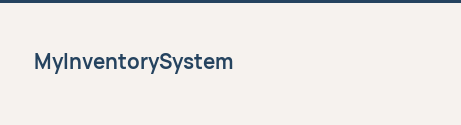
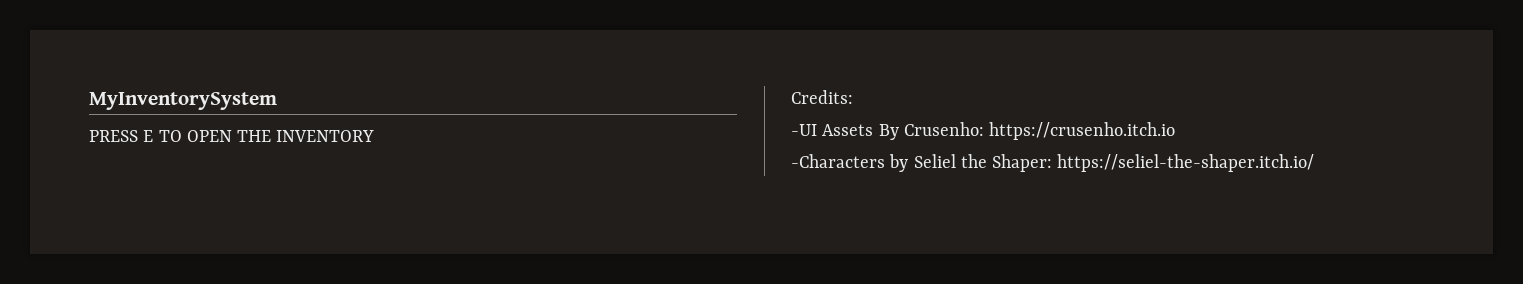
+ PRESS E TO OPEN THE INVENTORY
+ Credits:
+ -UI Assets By Crusenho: https://crusenho.itch.io
+ -Characters by Seliel the Shaper: https://seliel-the-shaper.itch.io/

